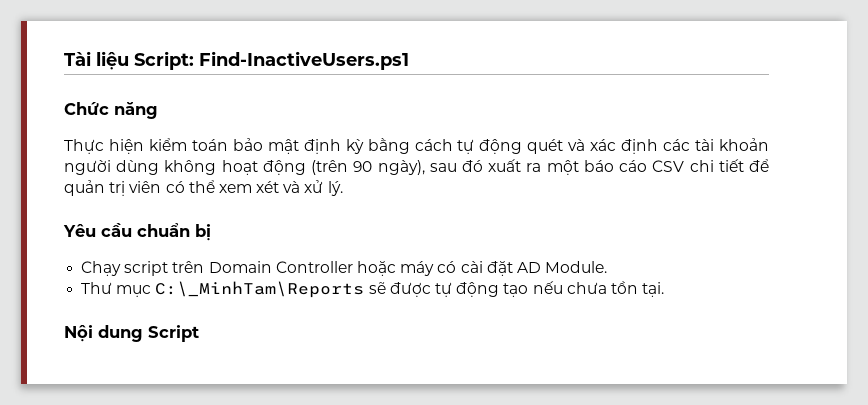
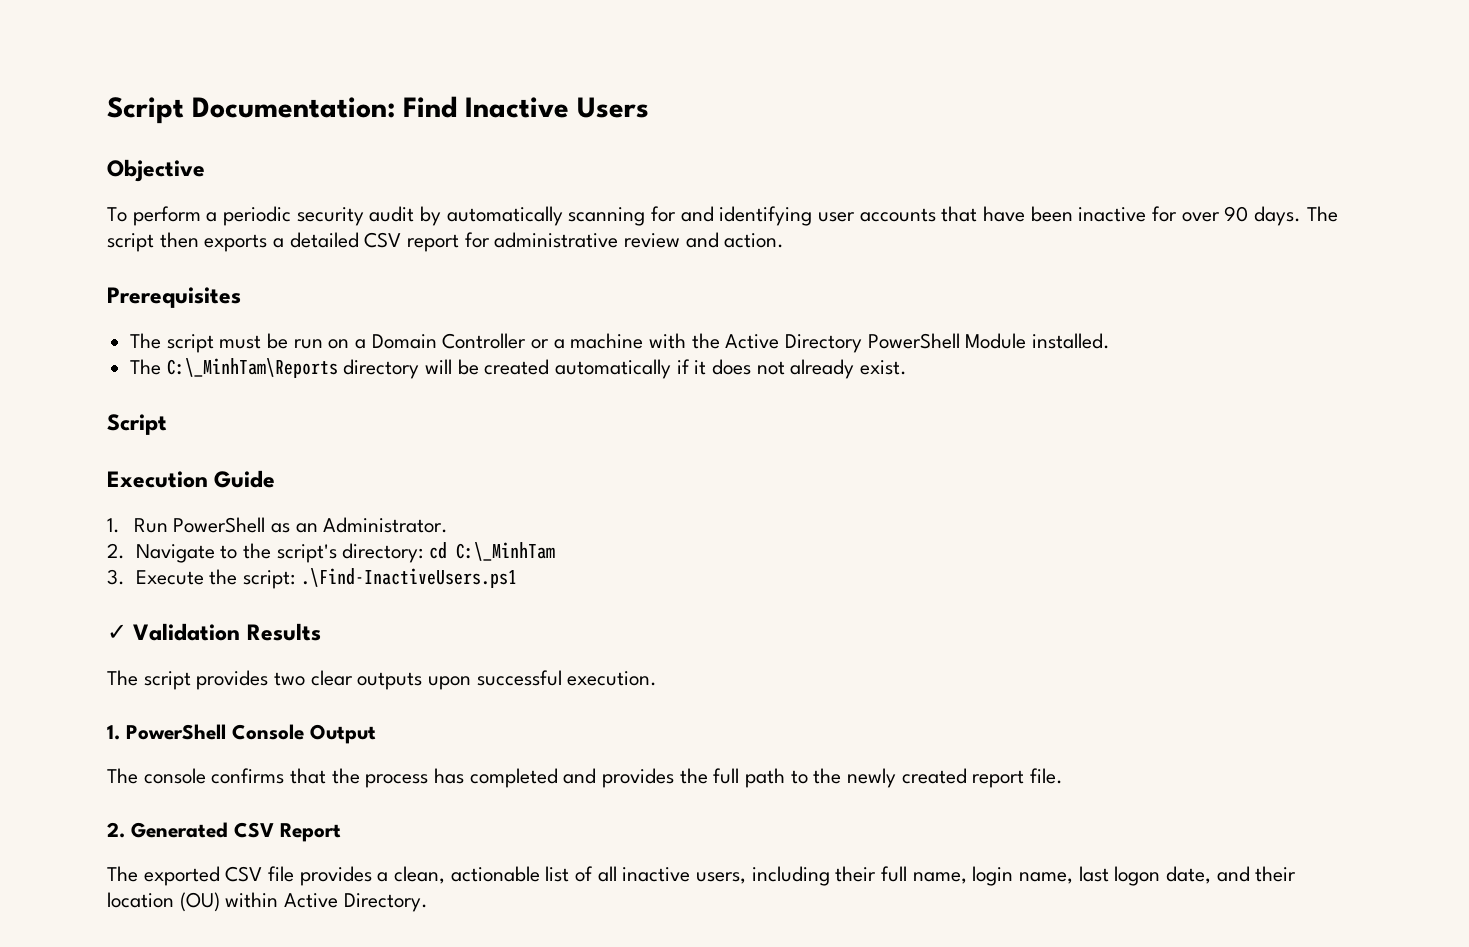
- Tài liệu Script: Find-InactiveUsers.ps1
- Chức năng
- Thực hiện kiểm toán bảo mật định kỳ bằng cách tự động quét và xác định các tài khoản người dùng không hoạt động (trên 90 ngày), sau đó xuất ra một báo cáo CSV chi tiết để quản trị viên có thể xem xét và xử lý.
- Yêu cầu chuẩn bị
- Chạy script trên Domain Controller hoặc máy có cài đặt AD Module.
- Thư mục C:\_MinhTam\Reports sẽ được tự động tạo nếu chưa tồn tại.
- Nội dung Script
+ Script Documentation: Find Inactive Users
+ Objective
+ To perform a periodic security audit by automatically scanning for and identifying user accounts that have been inactive for over 90 days. The script then exports a detailed CSV report for administrative review and action.
+ Prerequisites
+ The script must be run on a Domain Controller or a machine with the Active Directory PowerShell Module installed.
+ The C:\_MinhTam\Reports directory will be created automatically if it does not already exist.
+ Script
+ Execution Guide
+ 1. Run PowerShell as an Administrator.
+ 2. Navigate to the script's directory: cd C:\_MinhTam
+ 3. Execute the script: .\Find-InactiveUsers.ps1
+ ✓ Validation Results
+ The script provides two clear outputs upon successful execution.
+ 1. PowerShell Console Output
+ The console confirms that the process has completed and provides the full path to the newly created report file.
+ 2. Generated CSV Report
+ The exported CSV file provides a clean, actionable list of all inactive users, including their full name, login name, last logon date, and their location (OU) within Active Directory.

